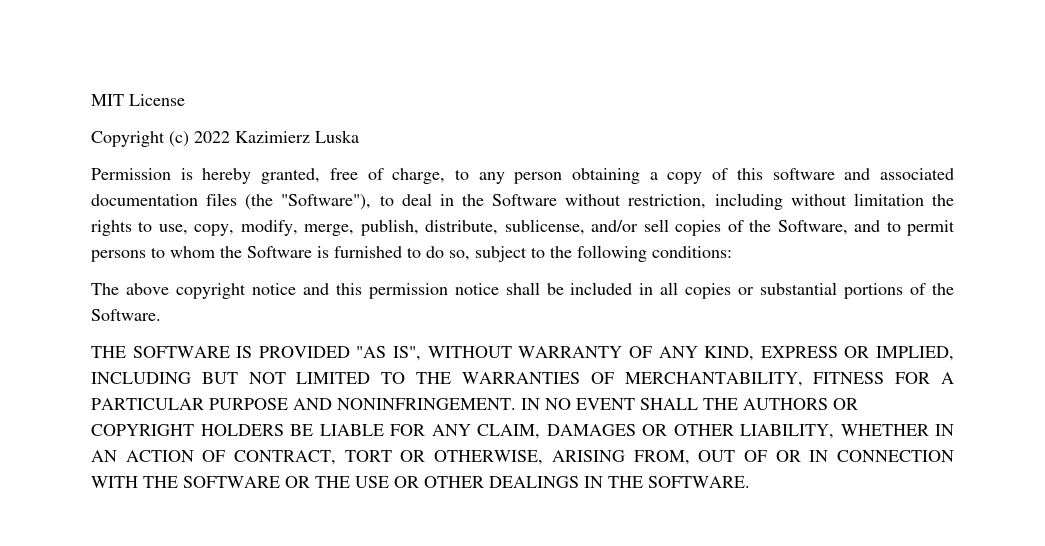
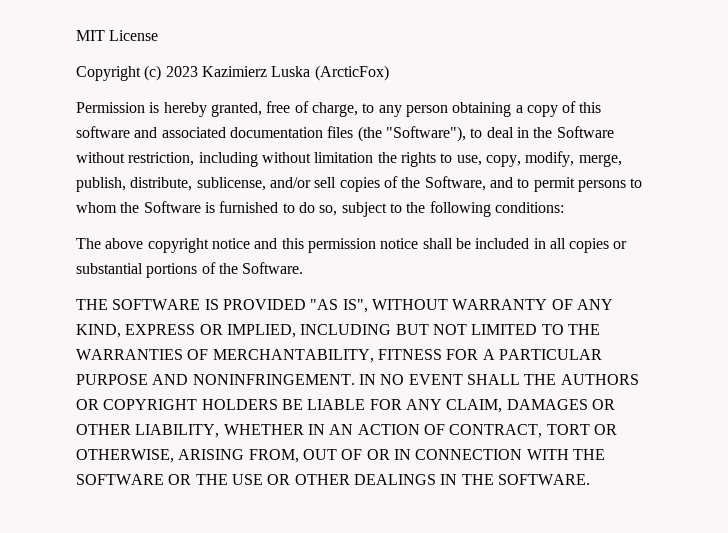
- Copyright (c) 2022 Kazimierz Luska
+ Copyright (c) 2023 Kazimierz Luska (ArcticFox)

